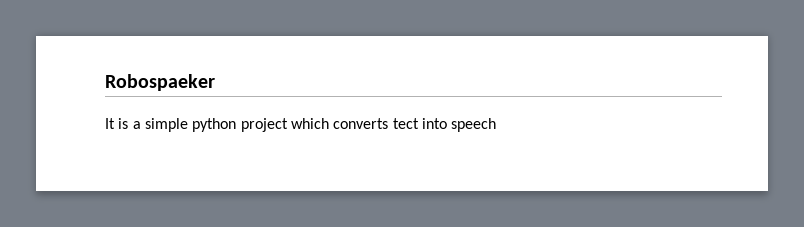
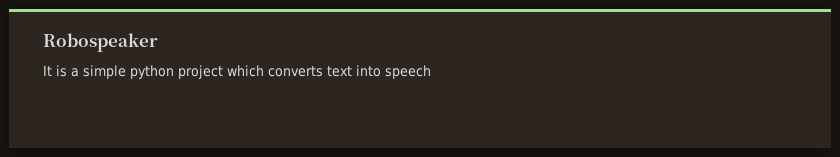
- Robospaeker
+ Robospeaker
- It is a simple python project which converts tect into speech
+ It is a simple python project which converts text into speech

